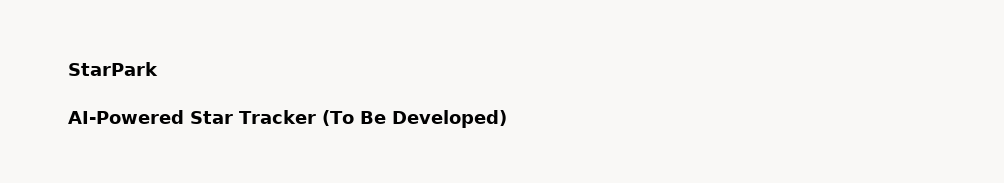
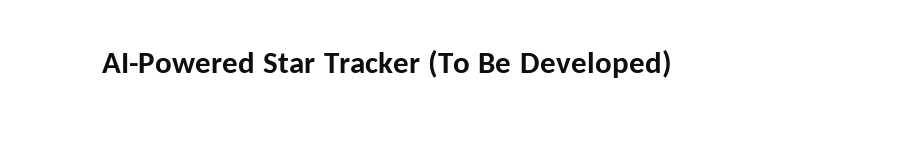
- StarPark

